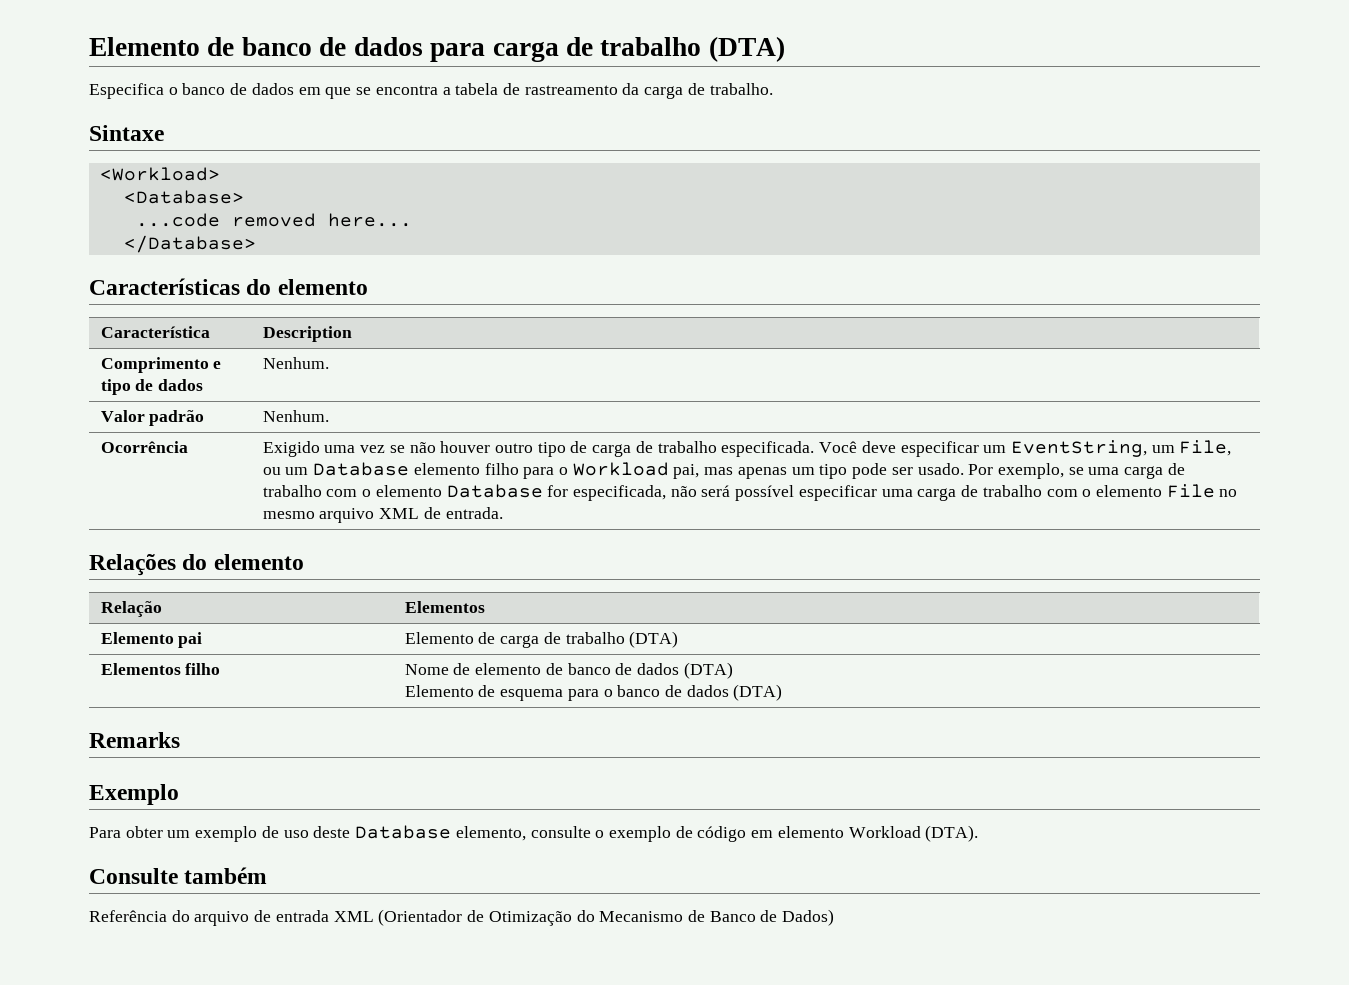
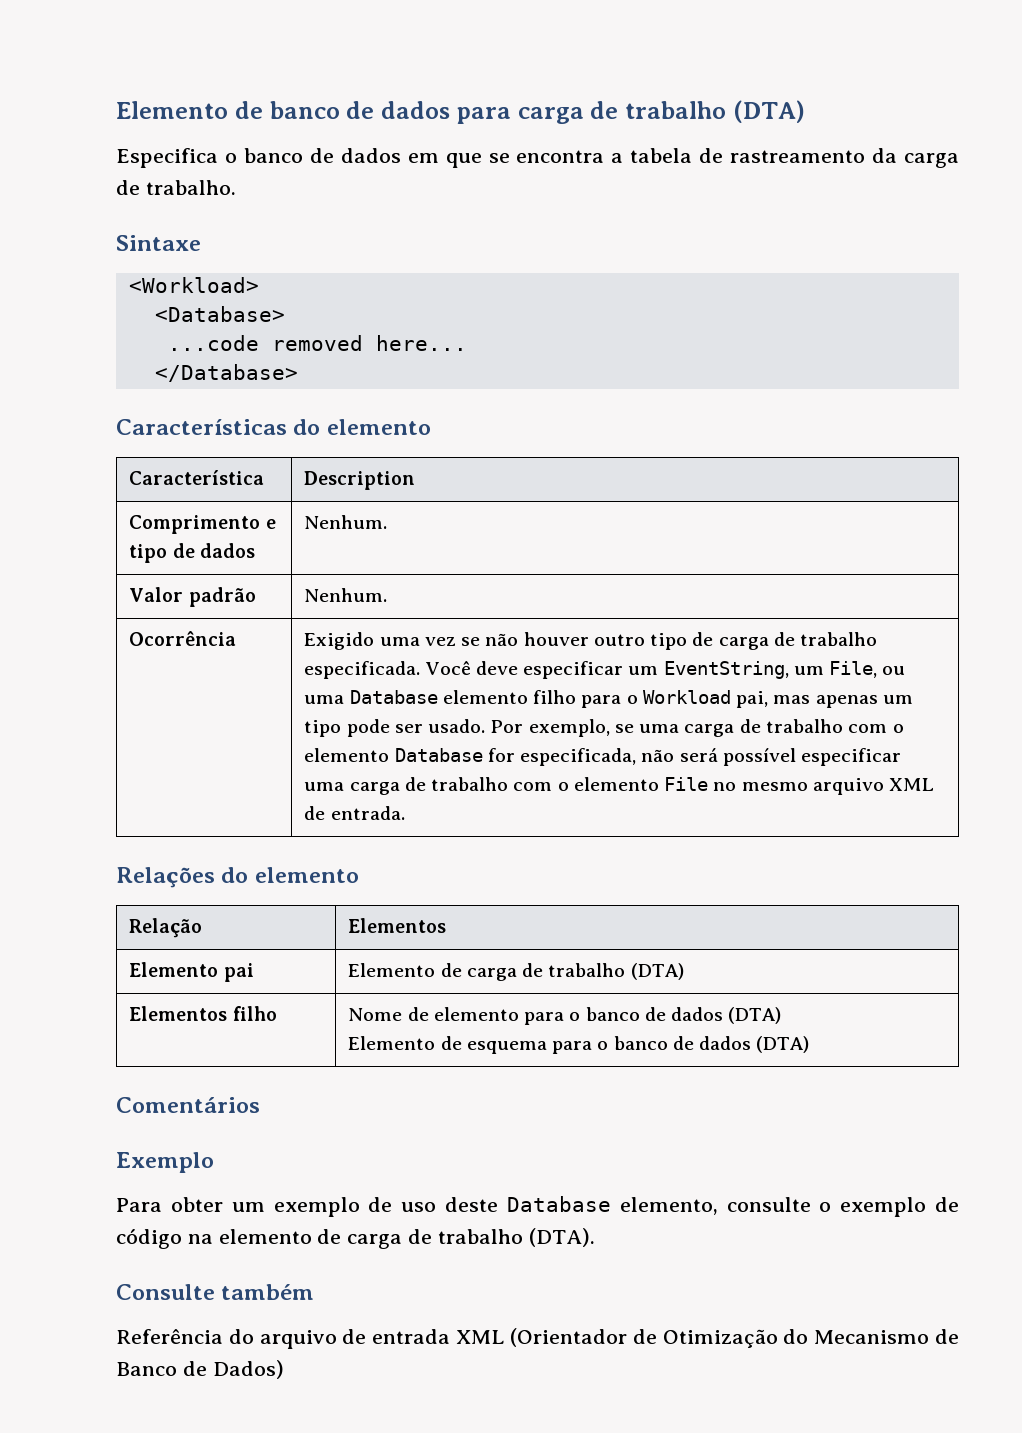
- Você deve especificar um EventString, um File, ou um Database elemento filho para o Workload pai, mas apenas um tipo pode ser usado.
+ Você deve especificar um EventString, um File, ou uma Database elemento filho para o Workload pai, mas apenas um tipo pode ser usado.
- Elementos filho | Nome de elemento de banco de dados (DTA)
+ Elementos filho | Nome de elemento para o banco de dados (DTA)
- Remarks
+ Comentários
- Para obter um exemplo de uso deste Database elemento, consulte o exemplo de código em elemento Workload (DTA).
+ Para obter um exemplo de uso deste Database elemento, consulte o exemplo de código na elemento de carga de trabalho (DTA).

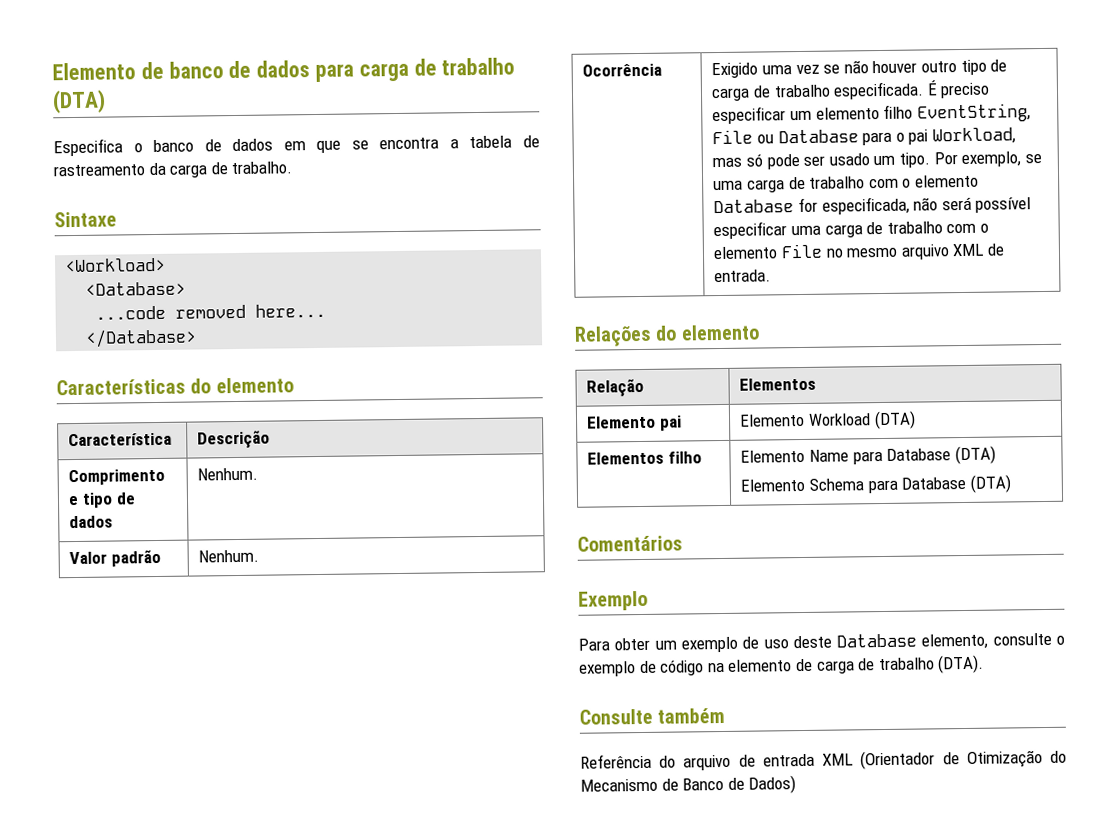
- Característica | Description
+ Característica | Descrição
- Você deve especificar um EventString, um File, ou uma Database elemento filho para o Workload pai, mas apenas um tipo pode ser usado.
+ É preciso especificar um elemento filho EventString, File ou Database para o pai Workload, mas só pode ser usado um tipo.
- Elemento pai | Elemento de carga de trabalho (DTA)
+ Elemento pai | Elemento Workload (DTA)
- Elementos filho | Nome de elemento para o banco de dados (DTA)
- Elemento de esquema para o banco de dados (DTA)
+ Elementos filho | Elemento Name para Database (DTA)
+ Elemento Schema para Database (DTA)

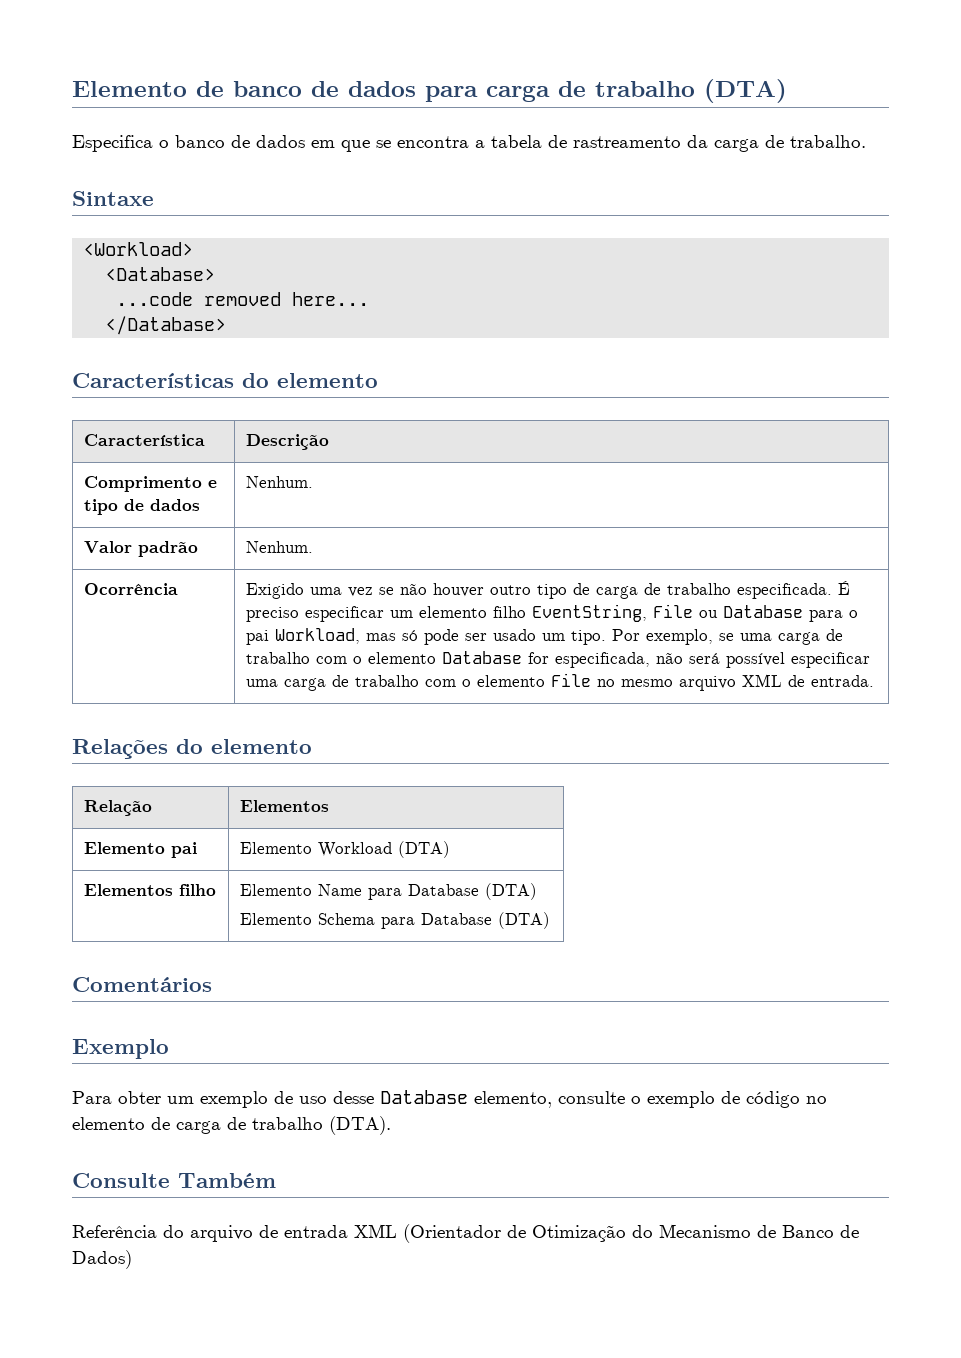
- Para obter um exemplo de uso deste Database elemento, consulte o exemplo de código na elemento de carga de trabalho (DTA).
+ Para obter um exemplo de uso desse Database elemento, consulte o exemplo de código no elemento de carga de trabalho (DTA).
- Consulte também
+ Consulte Também

